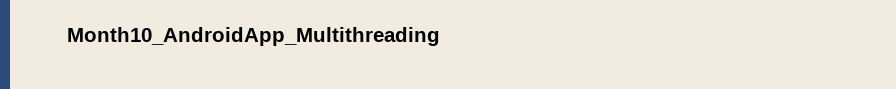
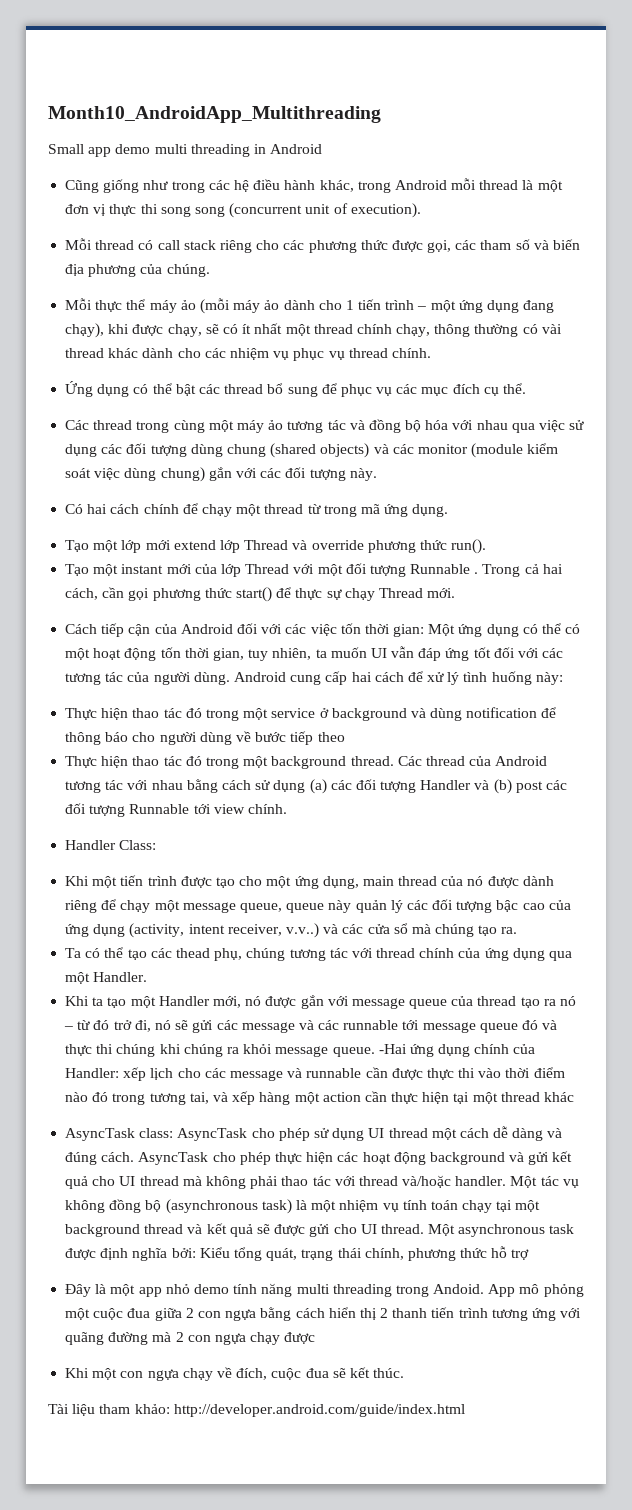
+ Small app demo multi threading in Android
+ Cũng giống như trong các hệ điều hành khác, trong Android mỗi thread là một đơn vị thực thi song song (concurrent unit of execution).
+ Mỗi thread có call stack riêng cho các phương thức được gọi, các tham số và biến địa phương của chúng.
+ Mỗi thực thể máy ảo (mỗi máy ảo dành cho 1 tiến trình – một ứng dụng đang chạy), khi được chạy, sẽ có ít nhất một thread chính chạy, thông thường có vài thread khác dành cho các nhiệm vụ phục vụ thread chính.
+ Ứng dụng có thể bật các thread bổ sung để phục vụ các mục đích cụ thể.
+ Các thread trong cùng một máy ảo tương tác và đồng bộ hóa với nhau qua việc sử dụng các đối tượng dùng chung (shared objects) và các monitor (module kiểm soát việc dùng chung) gắn với các đối tượng này.
+ Có hai cách chính để chạy một thread từ trong mã ứng dụng.
+ Tạo một lớp mới extend lớp Thread và override phương thức run().
+ Tạo một instant mới của lớp Thread với một đối tượng Runnable . Trong cả hai cách, cần gọi phương thức start() để thực sự chạy Thread mới.
+ Cách tiếp cận của Android đối với các việc tốn thời gian: Một ứng dụng có thể có một hoạt động tốn thời gian, tuy nhiên, ta muốn UI vẫn đáp ứng tốt đối với các tương tác của người dùng. Android cung cấp hai cách để xử lý tình huống này:
+ Thực hiện thao tác đó trong một service ở background và dùng notification để thông báo cho người dùng về bước tiếp theo
+ Thực hiện thao tác đó trong một background thread. Các thread của Android tương tác với nhau bằng cách sử dụng (a) các đối tượng Handler và (b) post các đối tượng Runnable tới view chính.
+ Handler Class:
+ Khi một tiến trình được tạo cho một ứng dụng, main thread của nó được dành riêng để chạy một message queue, queue này quản lý các đối tượng bậc cao của ứng dụng (activity, intent receiver, v.v..) và các cửa sổ mà chúng tạo ra.
+ Ta có thể tạo các thead phụ, chúng tương tác với thread chính của ứng dụng qua một Handler.
+ Khi ta tạo một Handler mới, nó được gắn với message queue của thread tạo ra nó – từ đó trở đi, nó sẽ gửi các message và các runnable tới message queue đó và thực thi chúng khi chúng ra khỏi message queue. -Hai ứng dụng chính của Handler: xếp lịch cho các message và runnable cần được thực thi vào thời điểm nào đó trong tương tai, và xếp hàng một action cần thực hiện tại một thread khác
+ AsyncTask class: AsyncTask cho phép sử dụng UI thread một cách dễ dàng và đúng cách. AsyncTask cho phép thực hiện các hoạt động background và gửi kết quả cho UI thread mà không phải thao tác với thread và/hoặc handler. Một tác vụ không đồng bộ (asynchronous task) là một nhiệm vụ tính toán chạy tại một background thread và kết quả sẽ được gửi cho UI thread. Một asynchronous task được định nghĩa bởi: Kiểu tổng quát, trạng thái chính, phương thức hỗ trợ
+ Đây là một app nhỏ demo tính năng multi threading trong Andoid. App mô phỏng một cuộc đua giữa 2 con ngựa bằng cách hiển thị 2 thanh tiến trình tương ứng với quãng đường mà 2 con ngựa chạy được
+ Khi một con ngựa chạy về đích, cuộc đua sẽ kết thúc.
+ Tài liệu tham khảo: http://developer.android.com/guide/index.html

